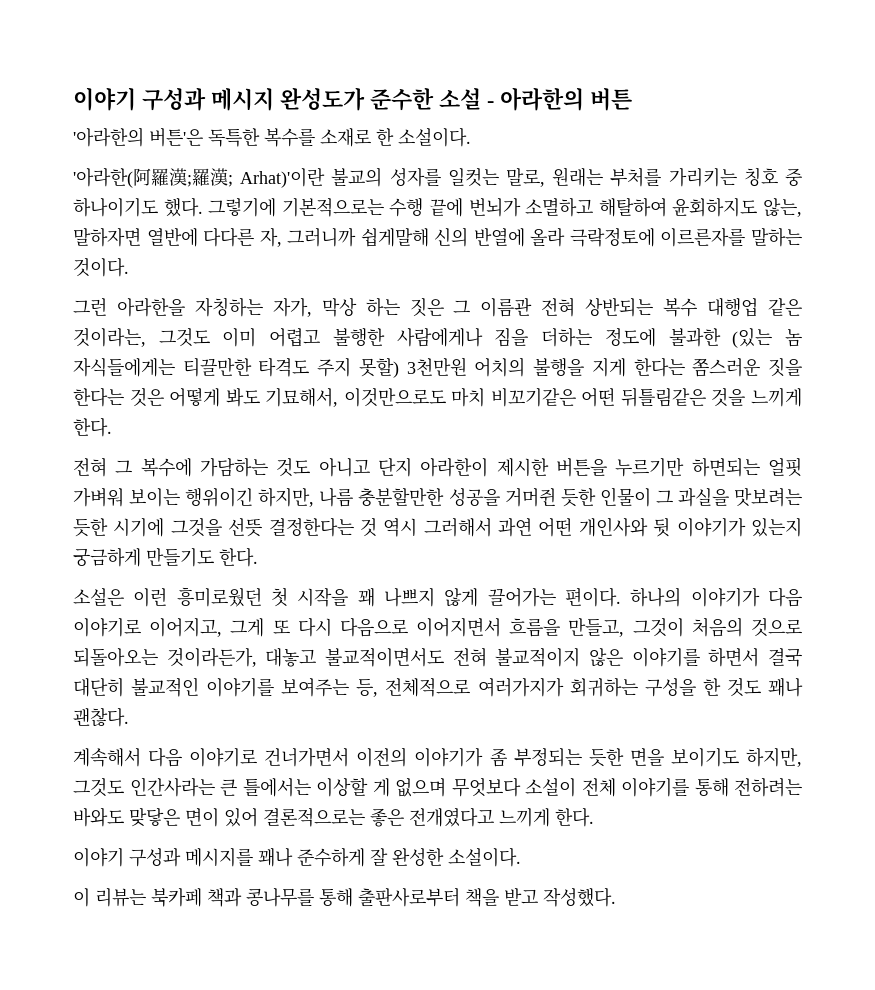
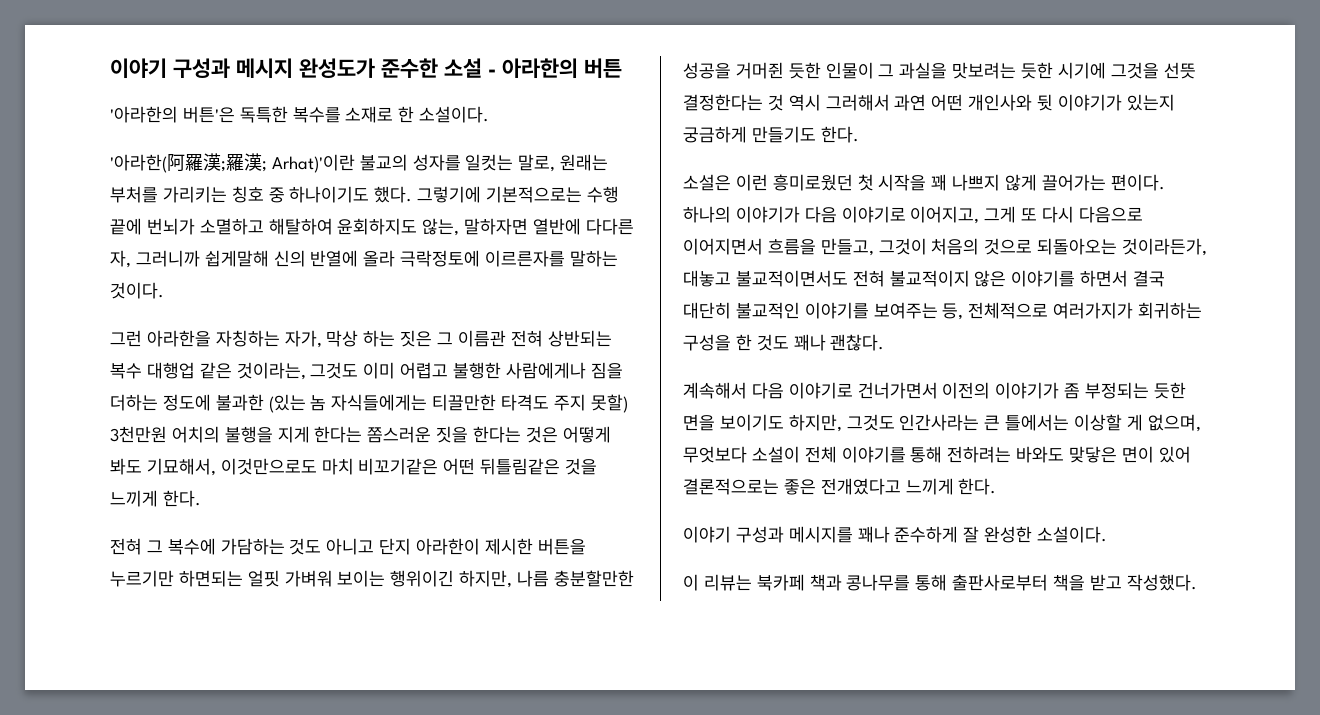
- 계속해서 다음 이야기로 건너가면서 이전의 이야기가 좀 부정되는 듯한 면을 보이기도 하지만, 그것도 인간사라는 큰 틀에서는 이상할 게 없으며 무엇보다 소설이 전체 이야기를 통해 전하려는 바와도 맞닿은 면이 있어 결론적으로는 좋은 전개였다고 느끼게 한다.
+ 계속해서 다음 이야기로 건너가면서 이전의 이야기가 좀 부정되는 듯한 면을 보이기도 하지만, 그것도 인간사라는 큰 틀에서는 이상할 게 없으며, 무엇보다 소설이 전체 이야기를 통해 전하려는 바와도 맞닿은 면이 있어 결론적으로는 좋은 전개였다고 느끼게 한다.

